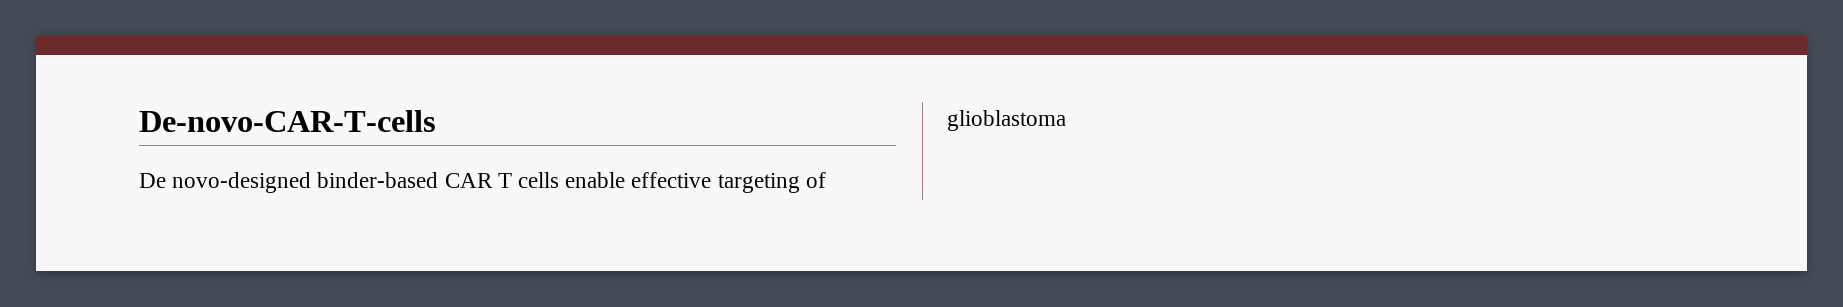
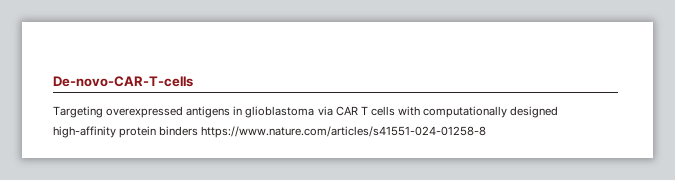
- De novo-designed binder-based CAR T cells enable effective targeting of glioblastoma
+ Targeting overexpressed antigens in glioblastoma via CAR T cells with computationally designed high-affinity protein binders https://www.nature.com/articles/s41551-024-01258-8

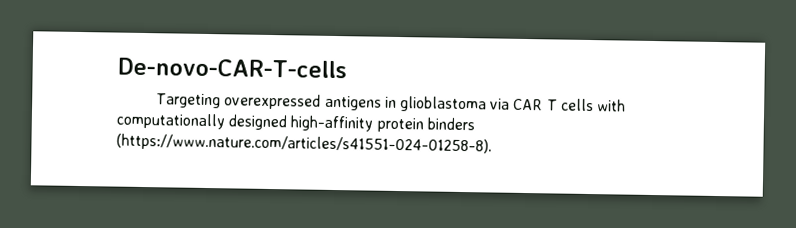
- Targeting overexpressed antigens in glioblastoma via CAR T cells with computationally designed high-affinity protein binders https://www.nature.com/articles/s41551-024-01258-8
+ Targeting overexpressed antigens in glioblastoma via CAR T cells with computationally designed high-affinity protein binders (https://www.nature.com/articles/s41551-024-01258-8).

